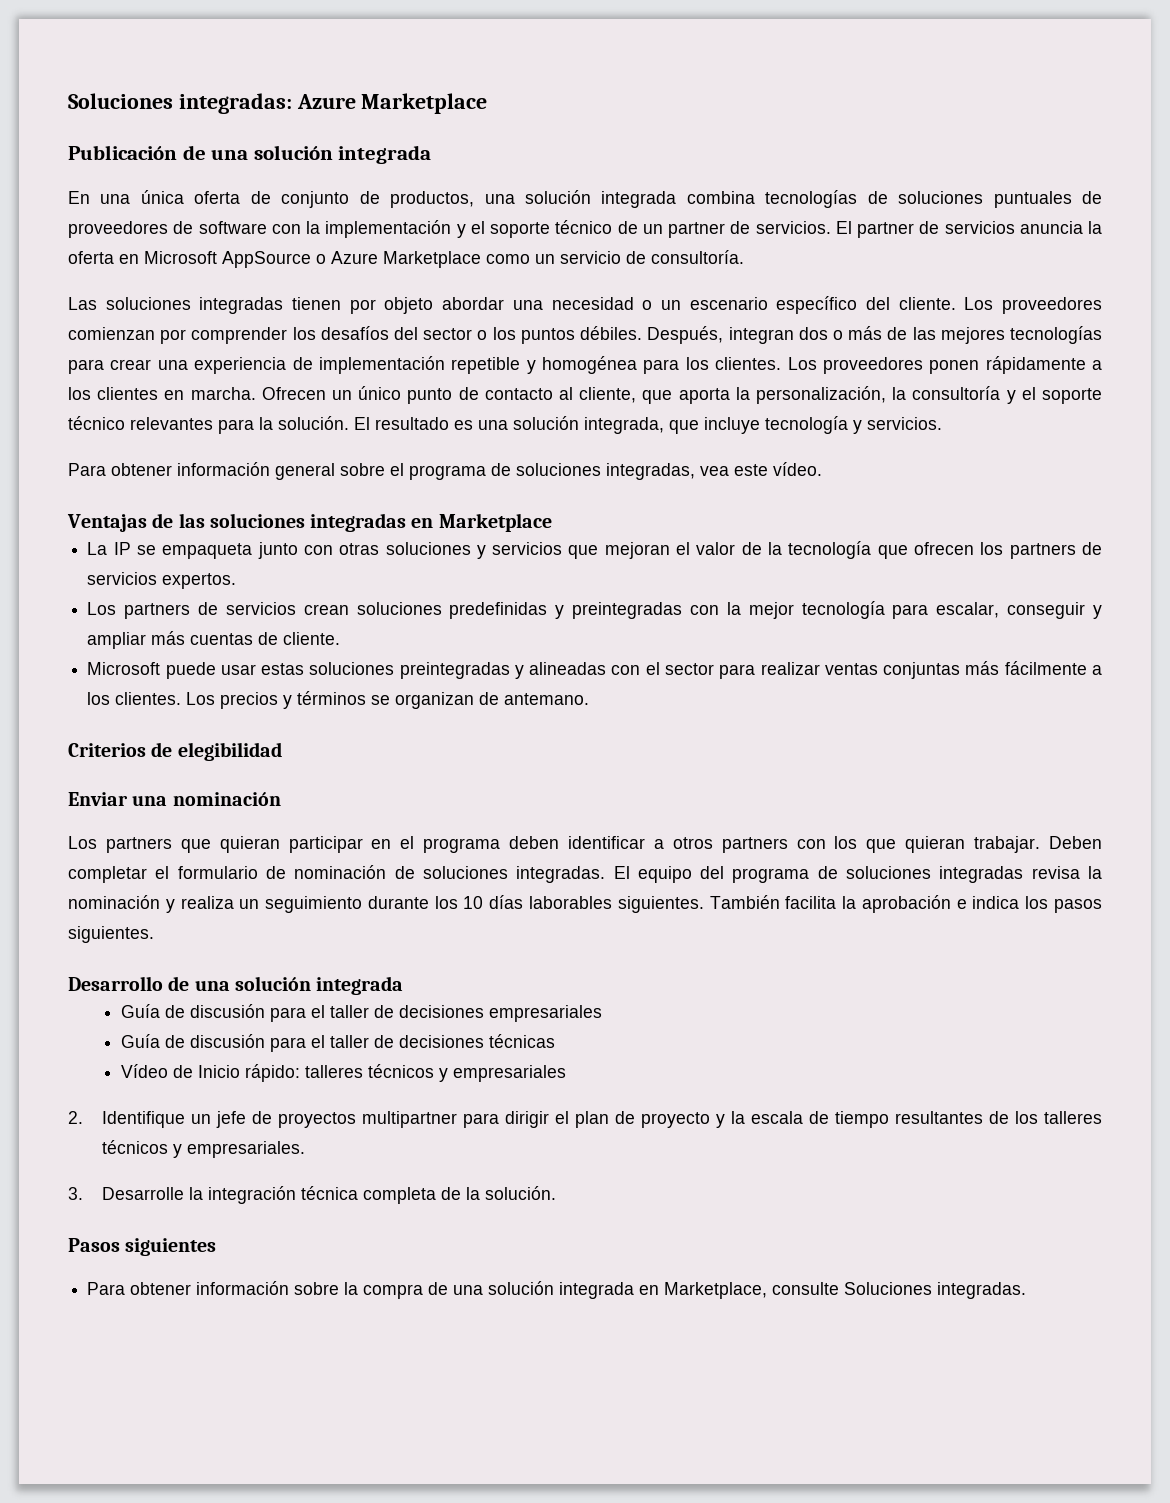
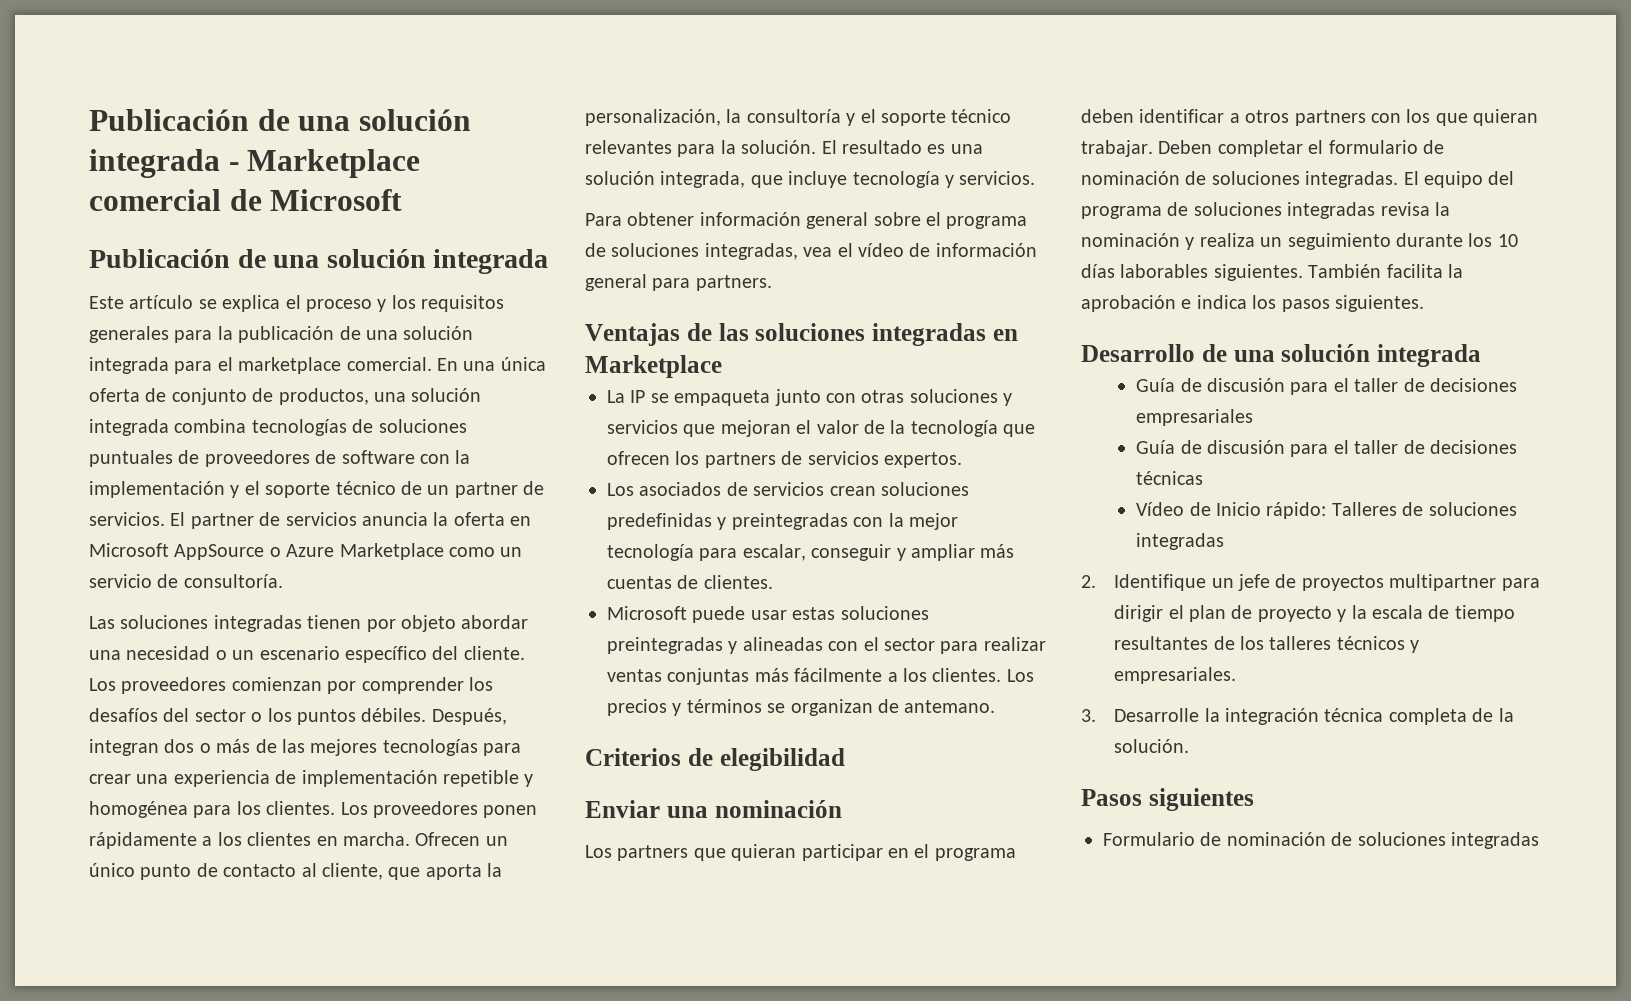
- Soluciones integradas: Azure Marketplace
+ Publicación de una solución integrada - Marketplace comercial de Microsoft
+ Este artículo se explica el proceso y los requisitos generales para la publicación de una solución integrada para el marketplace comercial.
- Para obtener información general sobre el programa de soluciones integradas, vea este vídeo.
+ Para obtener información general sobre el programa de soluciones integradas, vea el vídeo de información general para partners.
- Los partners de servicios crean soluciones predefinidas y preintegradas con la mejor tecnología para escalar, conseguir y ampliar más cuentas de cliente.
+ Los asociados de servicios crean soluciones predefinidas y preintegradas con la mejor tecnología para escalar, conseguir y ampliar más cuentas de clientes.
- Vídeo de Inicio rápido: talleres técnicos y empresariales
+ Vídeo de Inicio rápido: Talleres de soluciones integradas
- Para obtener información sobre la compra de una solución integrada en Marketplace, consulte Soluciones integradas.
+ Formulario de nominación de soluciones integradas

